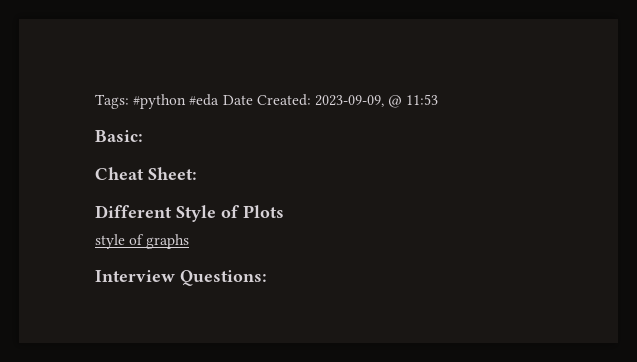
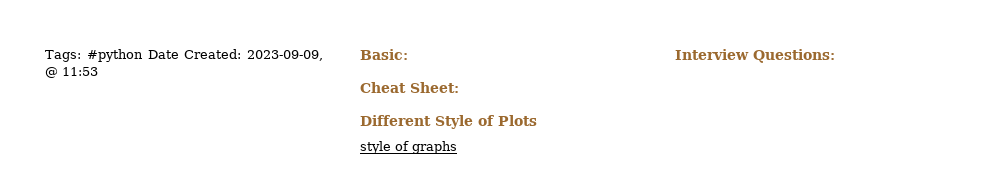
- Tags: #python #eda Date Created: 2023-09-09, @ 11:53
+ Tags: #python Date Created: 2023-09-09, @ 11:53

